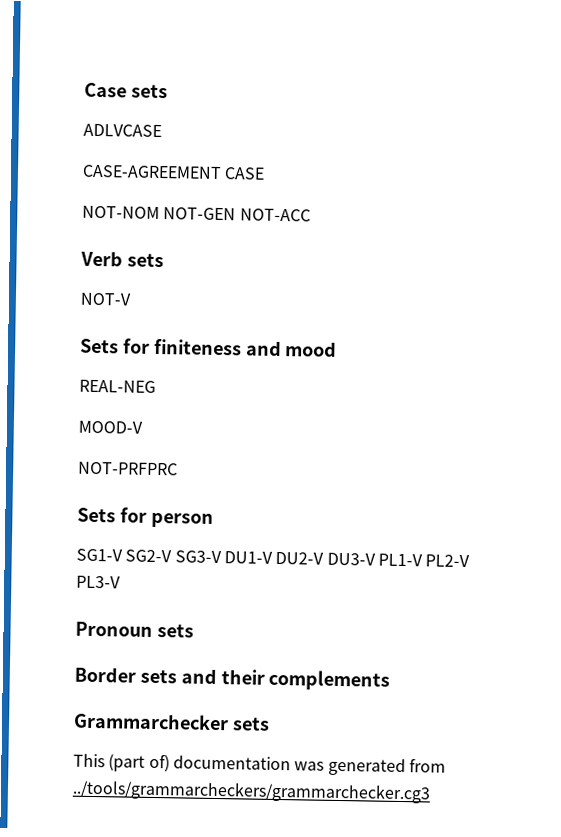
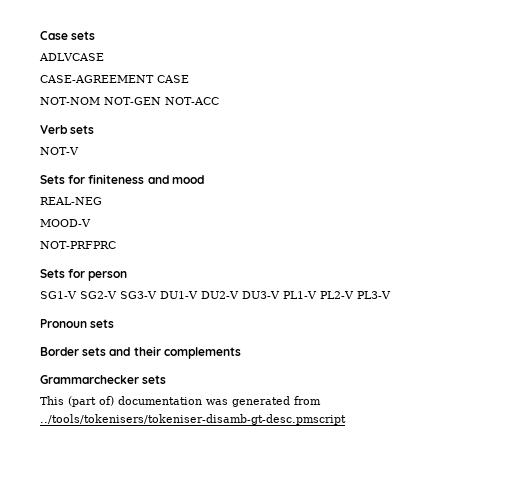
- This (part of) documentation was generated from ../tools/grammarcheckers/grammarchecker.cg3
+ This (part of) documentation was generated from ../tools/tokenisers/tokeniser-disamb-gt-desc.pmscript

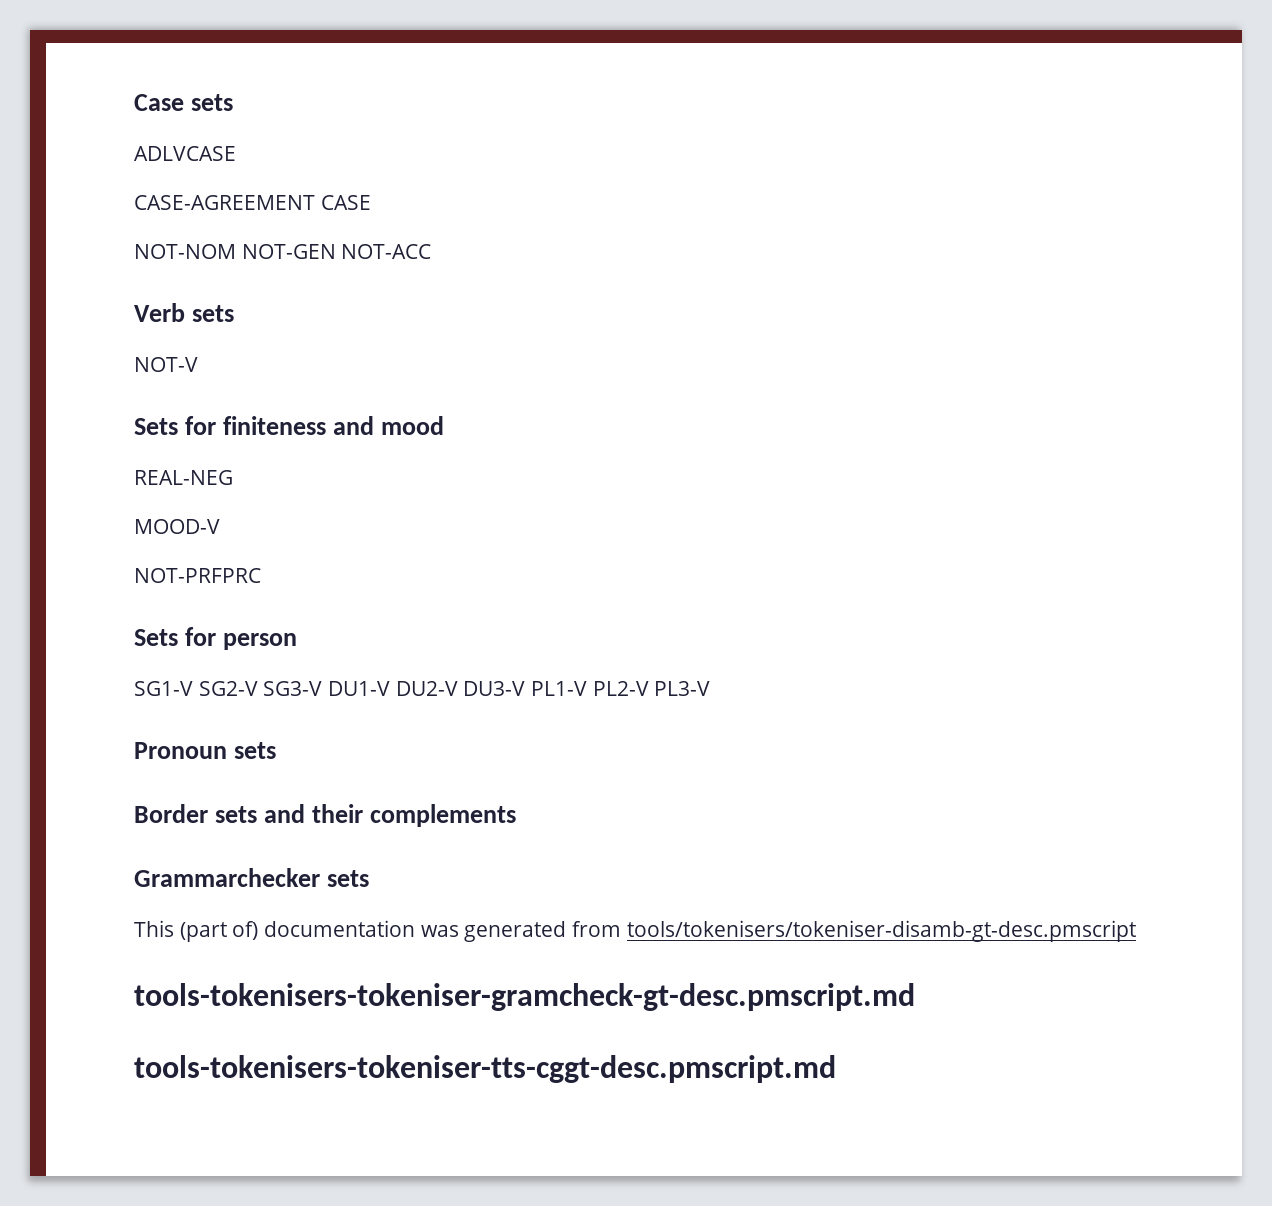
- This (part of) documentation was generated from ../tools/tokenisers/tokeniser-disamb-gt-desc.pmscript
+ This (part of) documentation was generated from tools/tokenisers/tokeniser-disamb-gt-desc.pmscript
+ tools-tokenisers-tokeniser-gramcheck-gt-desc.pmscript.md
+ tools-tokenisers-tokeniser-tts-cggt-desc.pmscript.md

